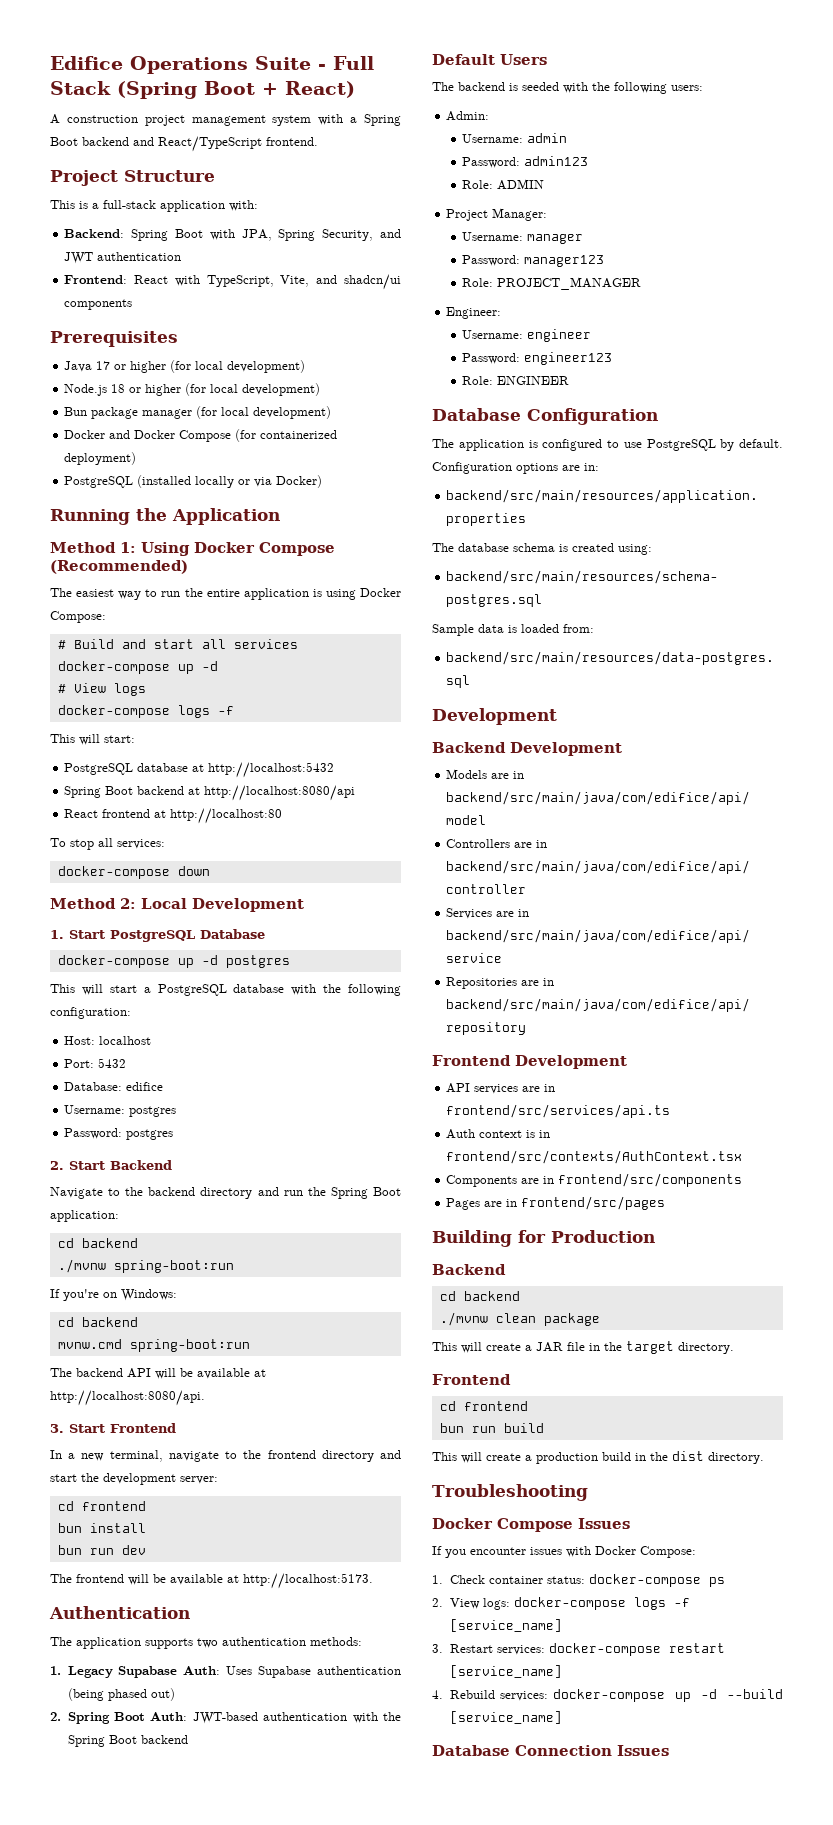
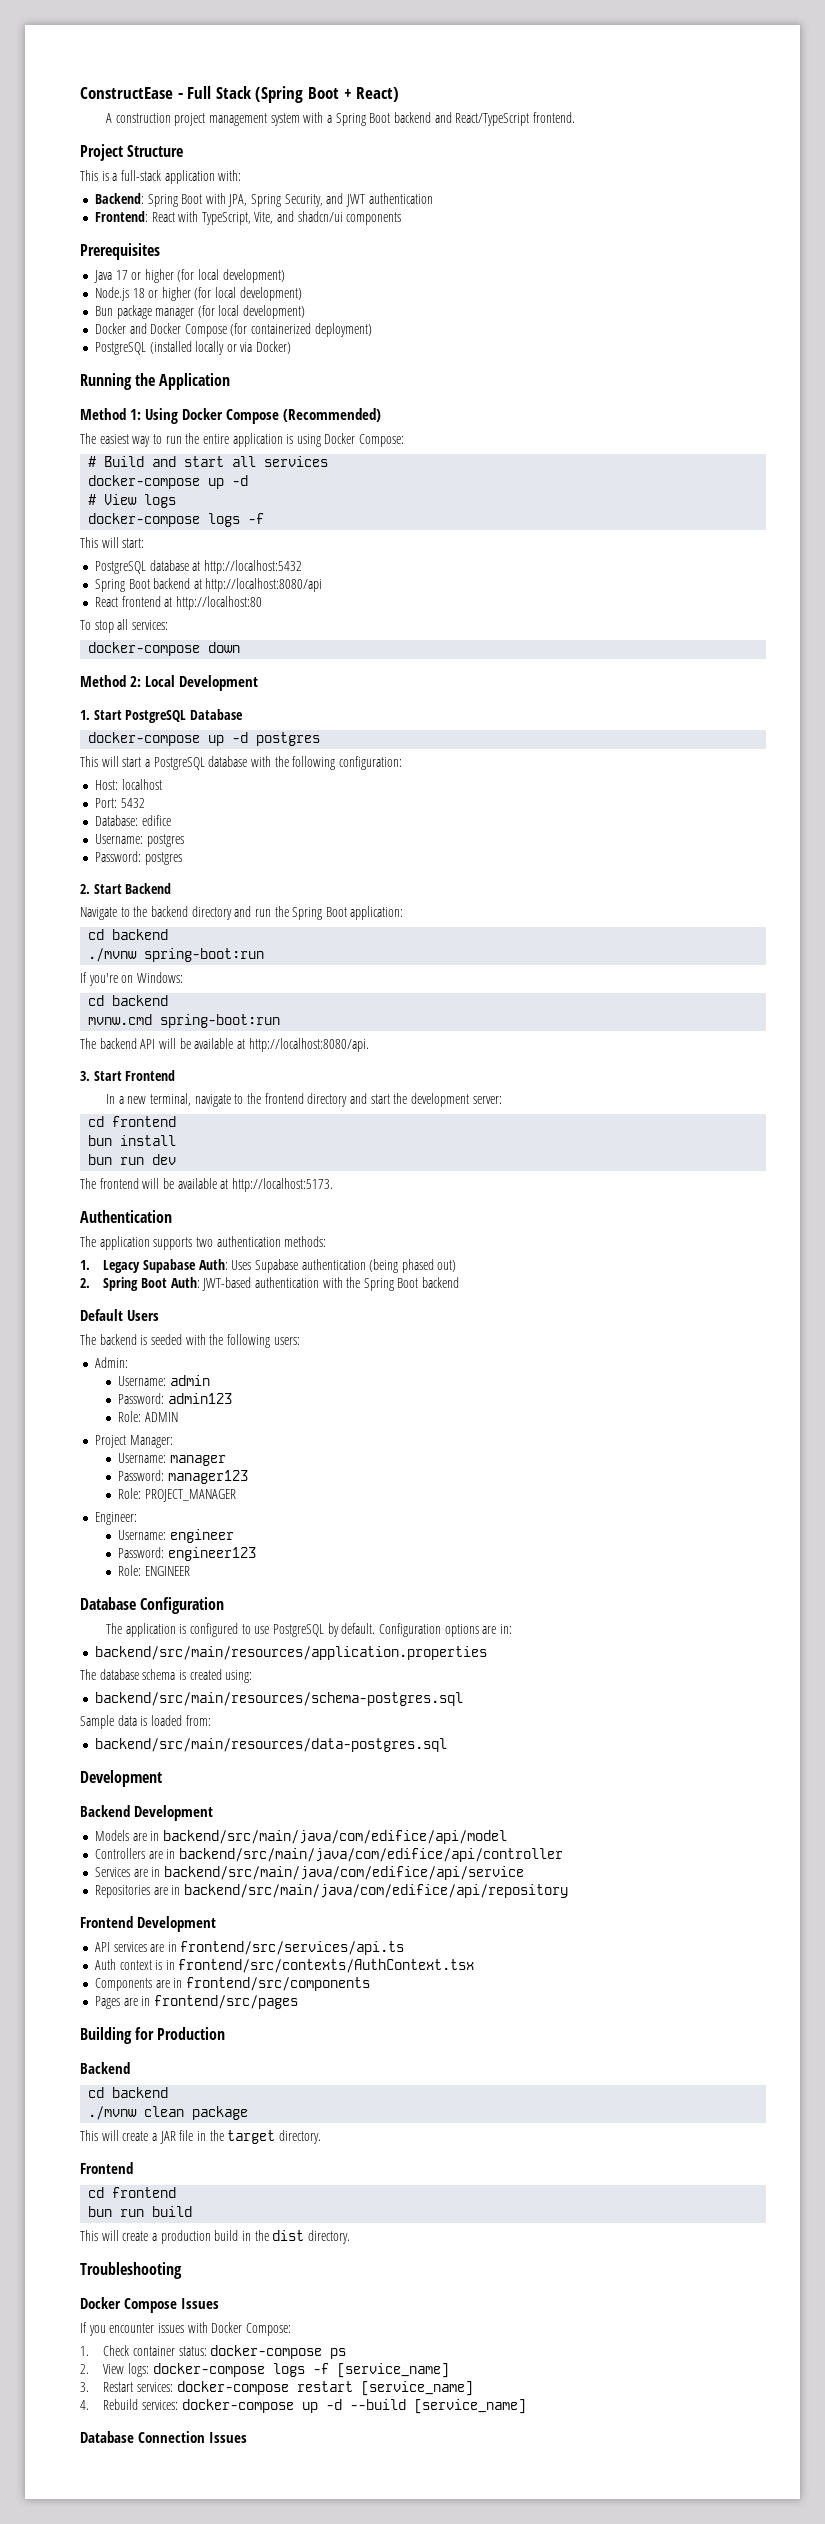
- Edifice Operations Suite - Full Stack (Spring Boot + React)
+ ConstructEase - Full Stack (Spring Boot + React)

